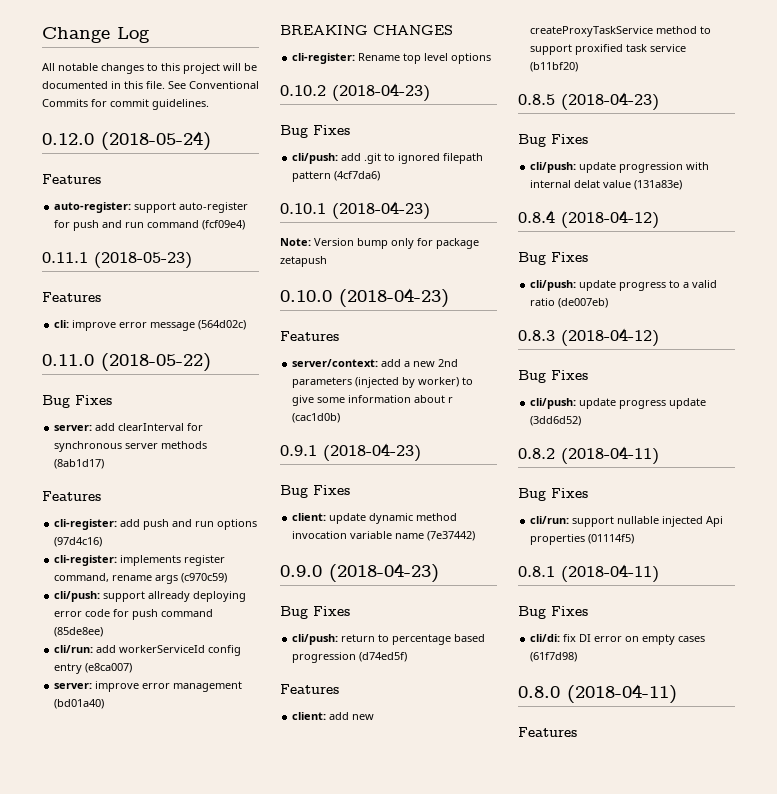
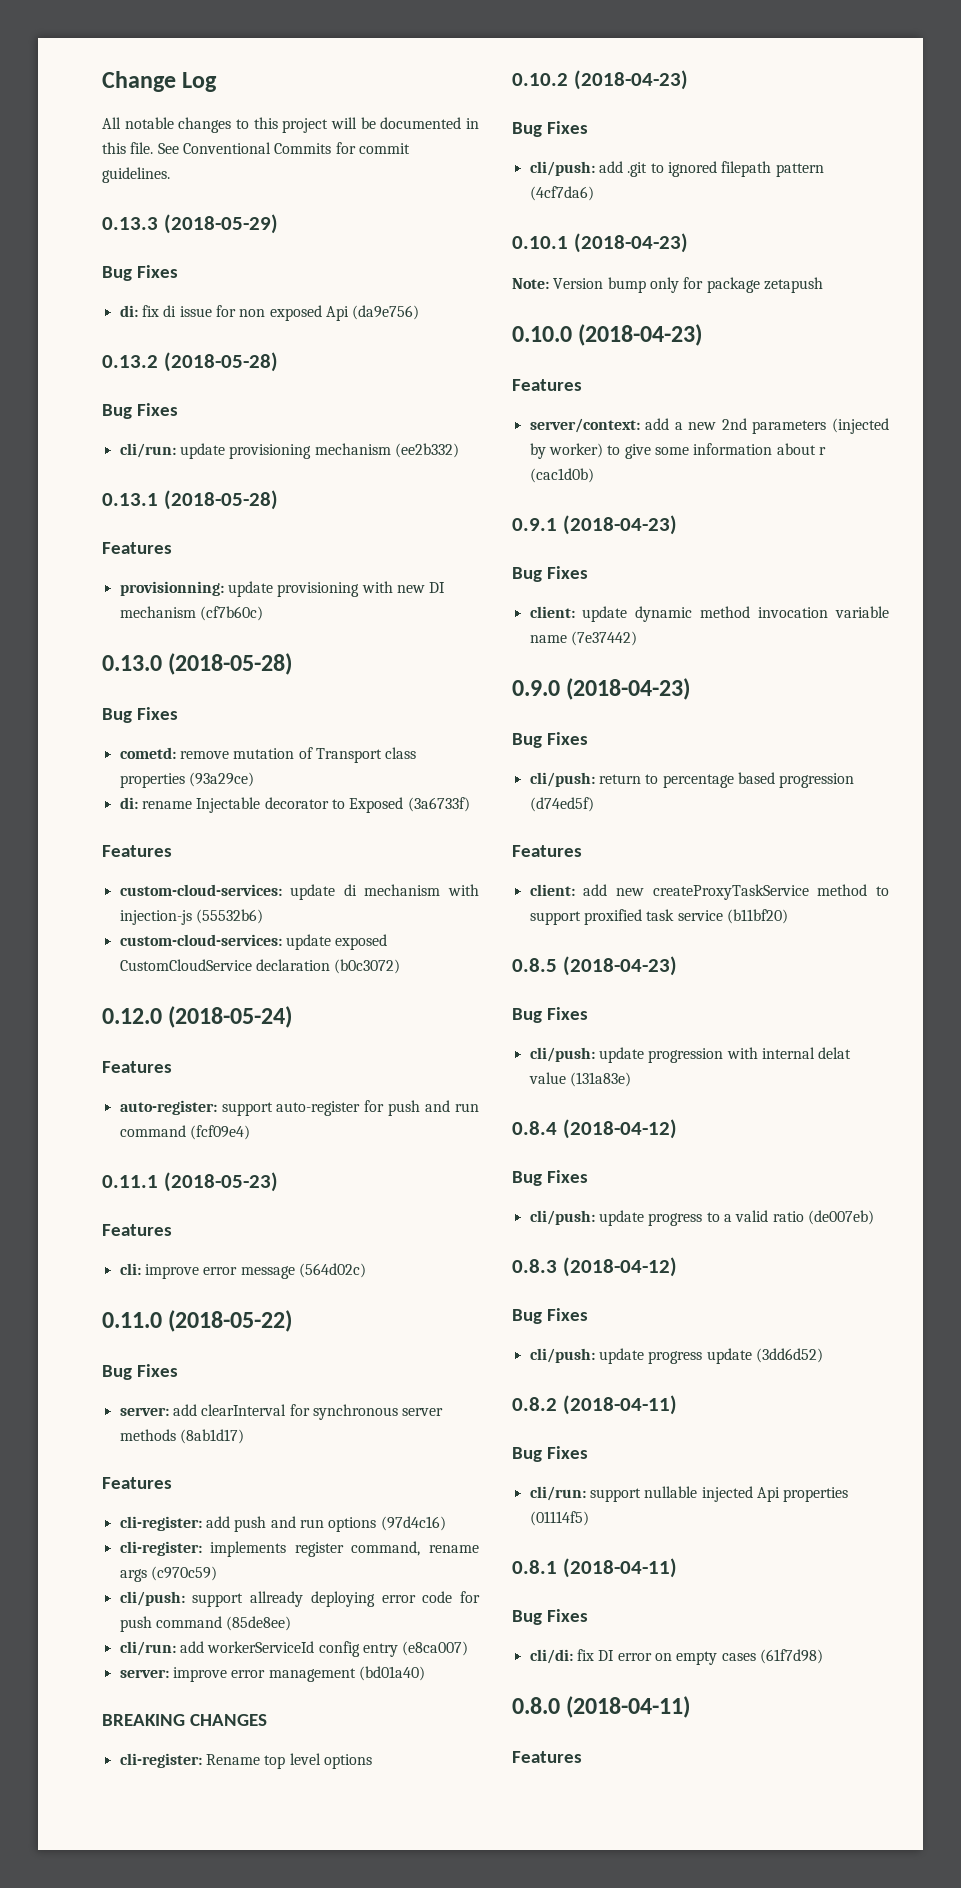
+ 0.13.3 (2018-05-29)
+ Bug Fixes
+ di: fix di issue for non exposed Api (da9e756)
+ 0.13.2 (2018-05-28)
+ Bug Fixes
+ cli/run: update provisioning mechanism (ee2b332)
+ 0.13.1 (2018-05-28)
+ Features
+ provisionning: update provisioning with new DI mechanism (cf7b60c)
+ 0.13.0 (2018-05-28)
+ Bug Fixes
+ cometd: remove mutation of Transport class properties (93a29ce)
+ di: rename Injectable decorator to Exposed (3a6733f)
+ Features
+ custom-cloud-services: update di mechanism with injection-js (55532b6)
+ custom-cloud-services: update exposed CustomCloudService declaration (b0c3072)

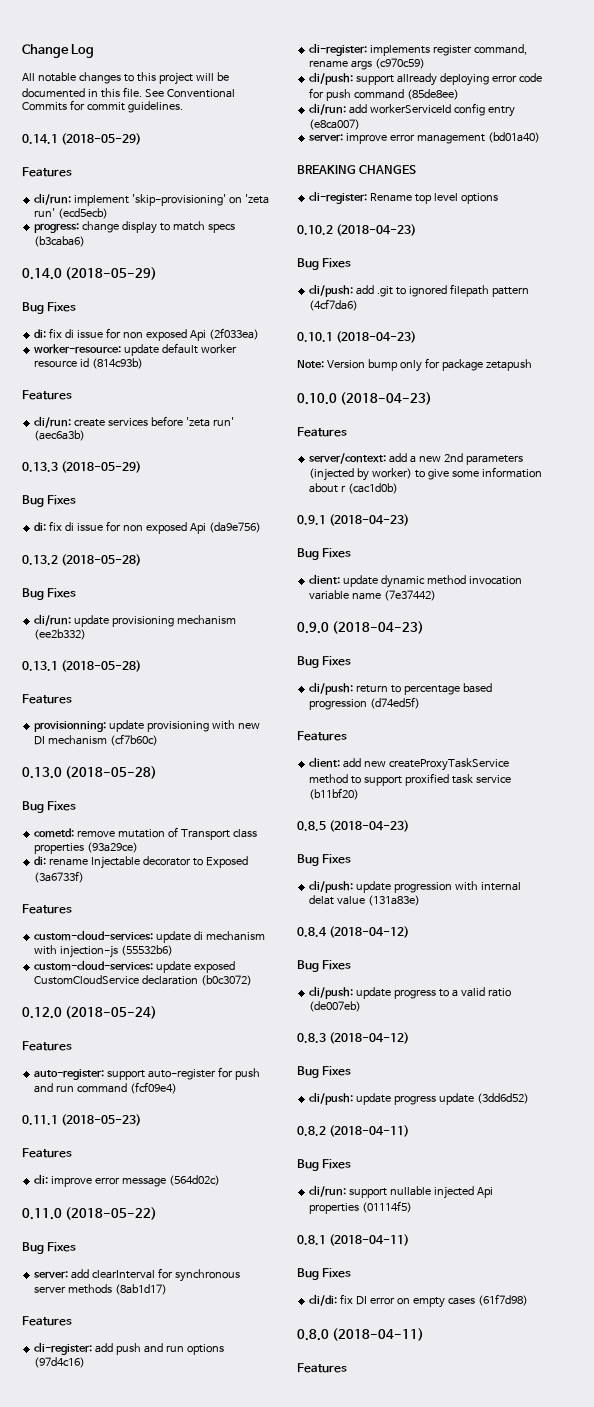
+ 0.14.1 (2018-05-29)
+ Features
+ cli/run: implement 'skip-provisioning' on 'zeta run' (ecd5ecb)
+ progress: change display to match specs (b3caba6)
+ 0.14.0 (2018-05-29)
+ Bug Fixes
+ di: fix di issue for non exposed Api (2f033ea)
+ worker-resource: update default worker resource id (814c93b)
+ Features
+ cli/run: create services before 'zeta run' (aec6a3b)

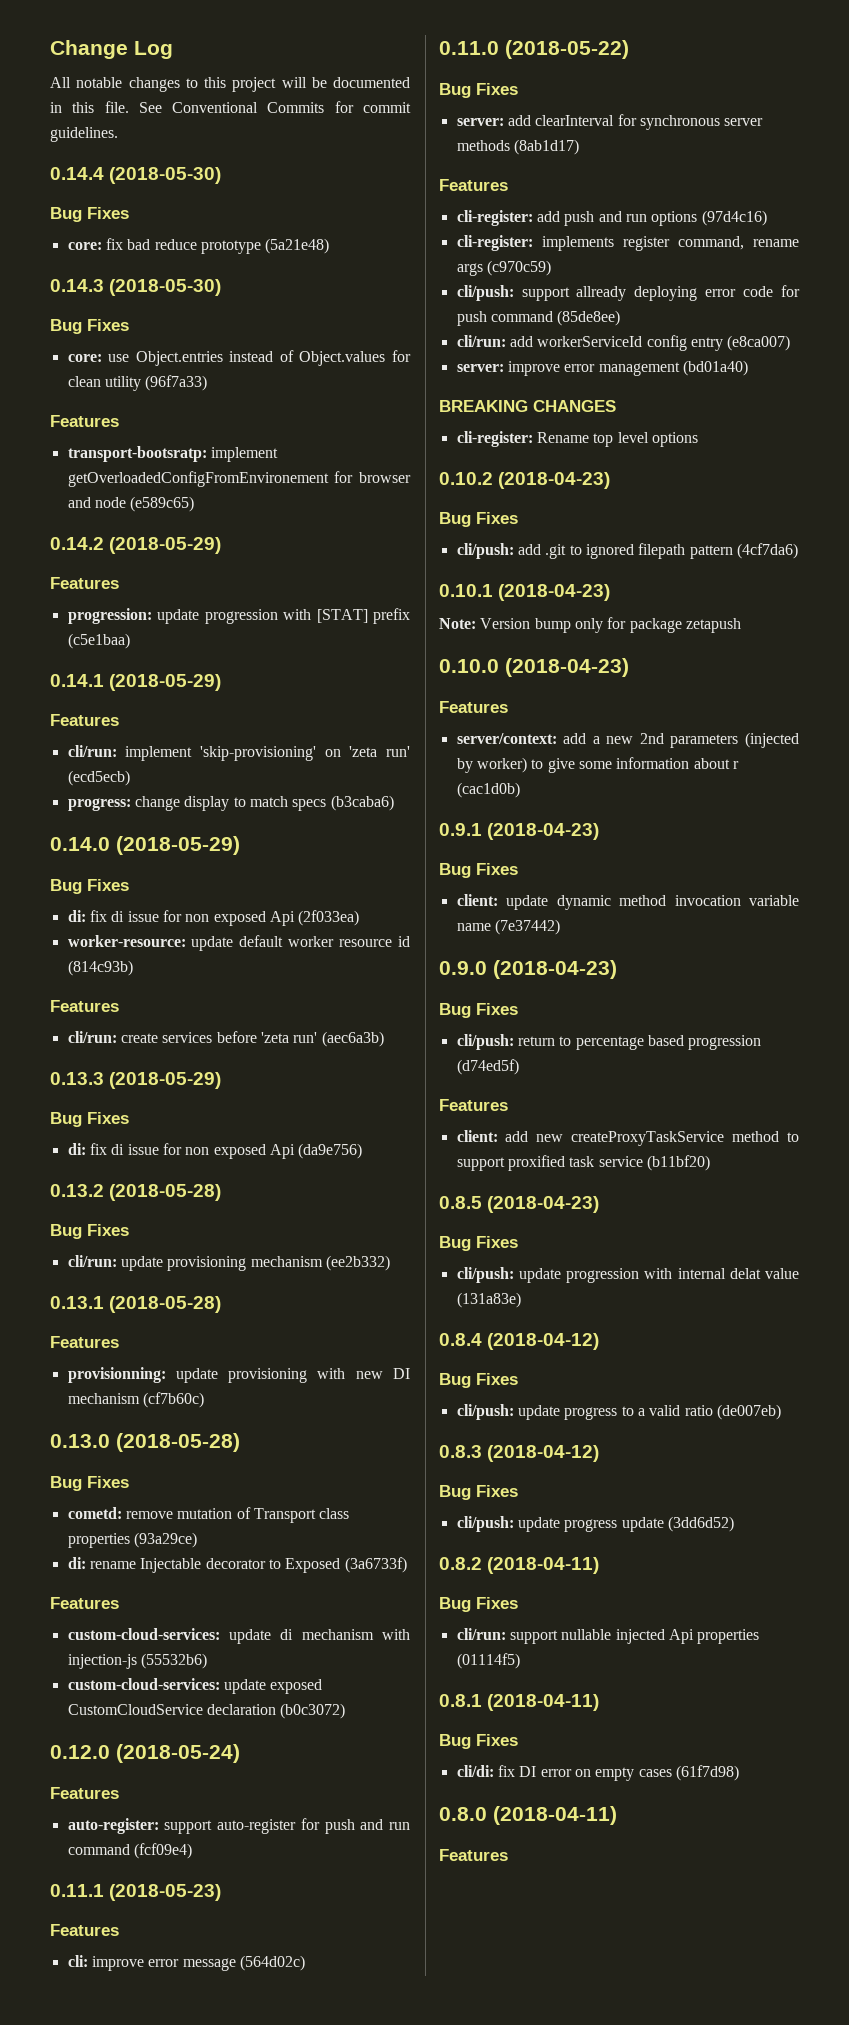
+ 0.14.4 (2018-05-30)
+ Bug Fixes
+ core: fix bad reduce prototype (5a21e48)
+ 0.14.3 (2018-05-30)
+ Bug Fixes
+ core: use Object.entries instead of Object.values for clean utility (96f7a33)
+ Features
+ transport-bootsratp: implement getOverloadedConfigFromEnvironement for browser and node (e589c65)
+ 0.14.2 (2018-05-29)
+ Features
+ progression: update progression with [STAT] prefix (c5e1baa)

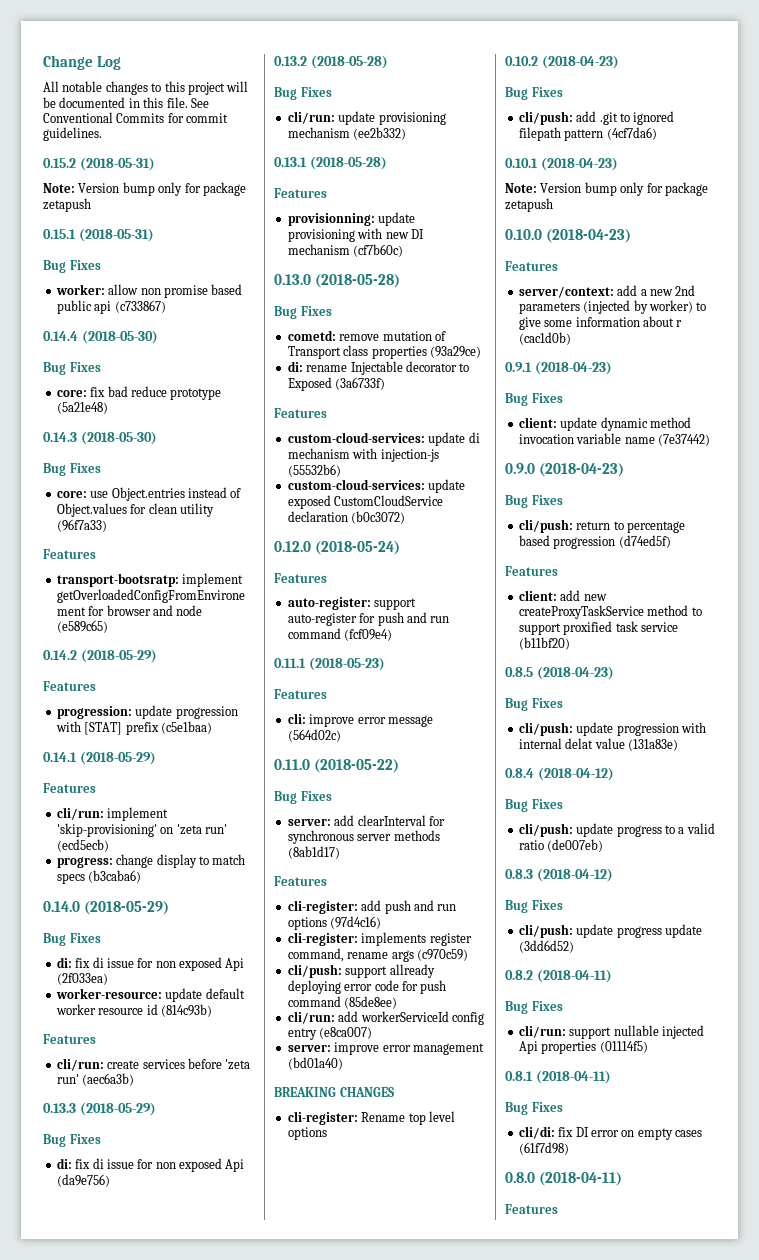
+ 0.15.2 (2018-05-31)
+ Note: Version bump only for package zetapush
+ 0.15.1 (2018-05-31)
+ Bug Fixes
+ worker: allow non promise based public api (c733867)

